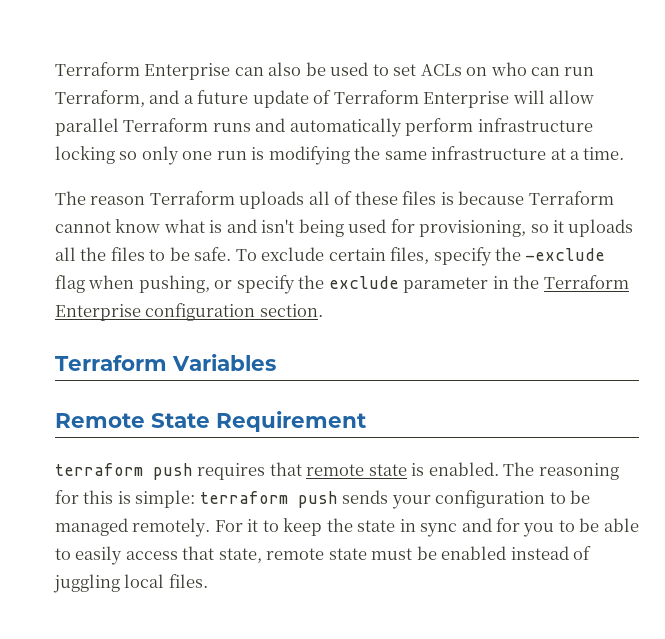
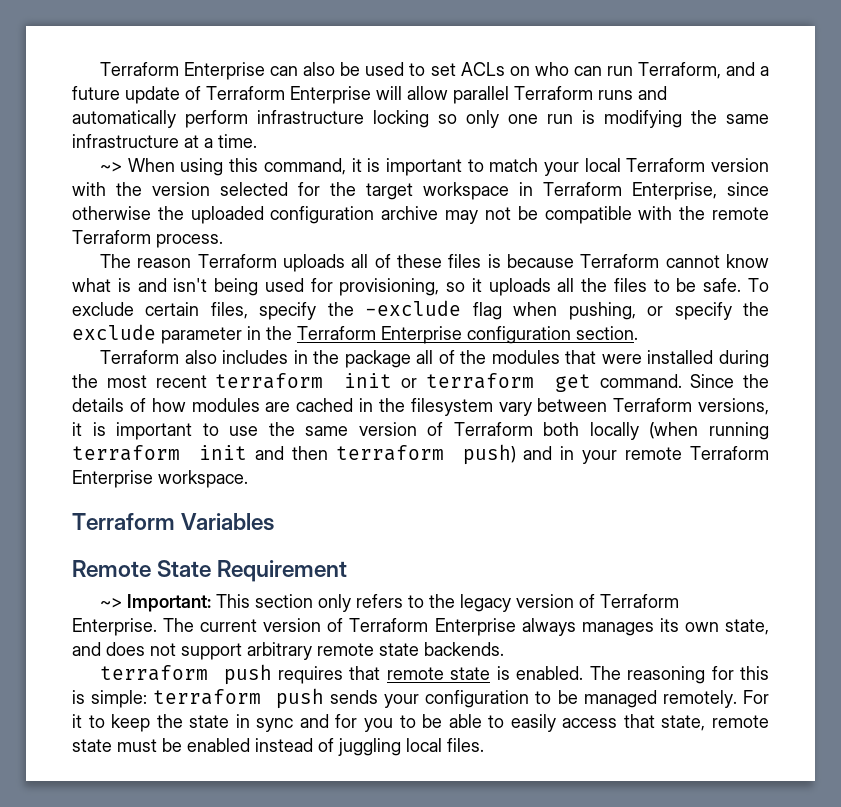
+ ~> When using this command, it is important to match your local Terraform version with the version selected for the target workspace in Terraform Enterprise, since otherwise the uploaded configuration archive may not be compatible with the remote Terraform process.
+ Terraform also includes in the package all of the modules that were installed during the most recent terraform init or terraform get command. Since the details of how modules are cached in the filesystem vary between Terraform versions, it is important to use the same version of Terraform both locally (when running terraform init and then terraform push) and in your remote Terraform Enterprise workspace.
+ ~> Important: This section only refers to the legacy version of Terraform Enterprise. The current version of Terraform Enterprise always manages its own state, and does not support arbitrary remote state backends.

